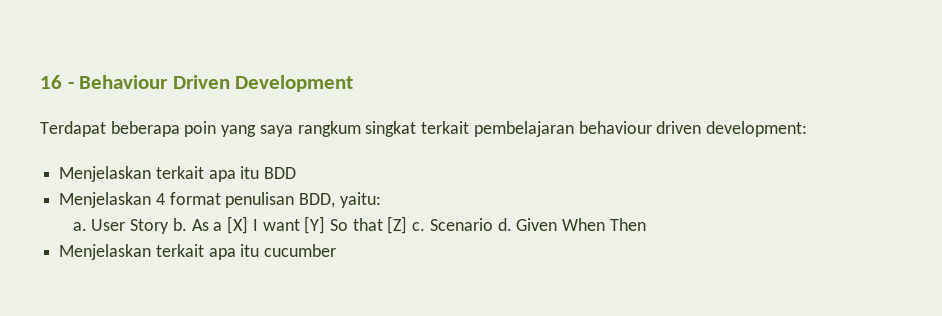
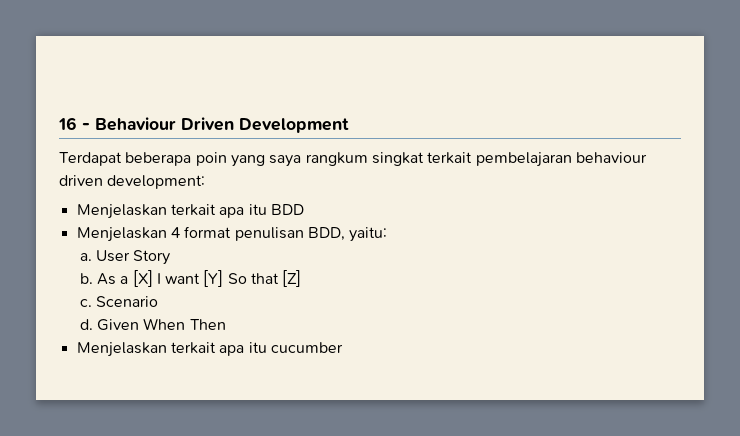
- User Story b.
+ User Story
+ b.
- As a [X] I want [Y] So that [Z] c.
+ As a [X] I want [Y] So that [Z]
+ c.
- Scenario d.
+ Scenario
+ d.

